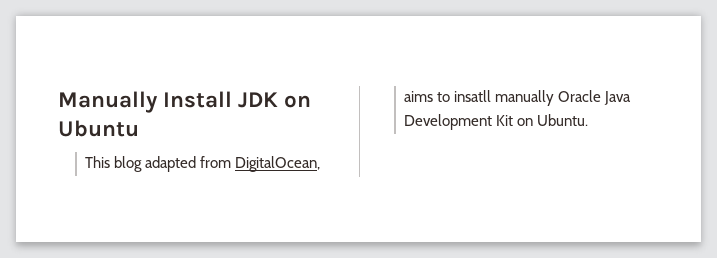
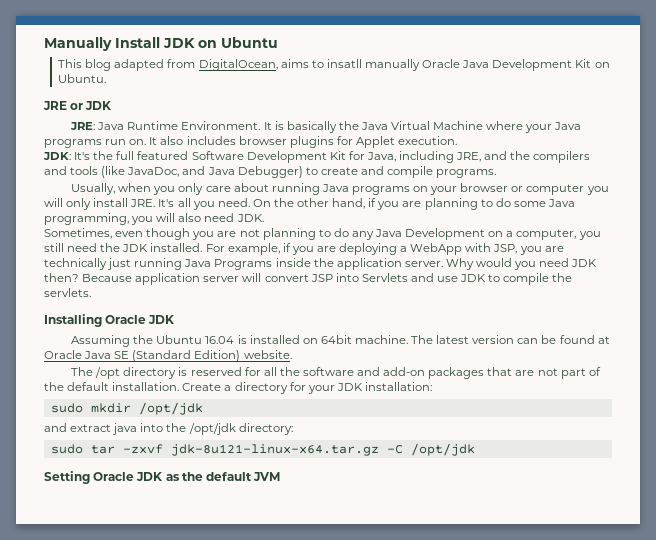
+ JRE or JDK
+ JRE: Java Runtime Environment. It is basically the Java Virtual Machine where your Java programs run on. It also includes browser plugins for Applet execution.
+ JDK: It's the full featured Software Development Kit for Java, including JRE, and the compilers and tools (like JavaDoc, and Java Debugger) to create and compile programs.
+ Usually, when you only care about running Java programs on your browser or computer you will only install JRE. It's all you need. On the other hand, if you are planning to do some Java programming, you will also need JDK.
+ Sometimes, even though you are not planning to do any Java Development on a computer, you still need the JDK installed. For example, if you are deploying a WebApp with JSP, you are technically just running Java Programs inside the application server. Why would you need JDK then? Because application server will convert JSP into Servlets and use JDK to compile the servlets.
+ Installing Oracle JDK
+ Assuming the Ubuntu 16.04 is installed on 64bit machine. The latest version can be found at Oracle Java SE (Standard Edition) website.
+ The /opt directory is reserved for all the software and add-on packages that are not part of the default installation. Create a directory for your JDK installation:
+ sudo mkdir /opt/jdk
+ and extract java into the /opt/jdk directory:
+ sudo tar -zxvf jdk-8u121-linux-x64.tar.gz -C /opt/jdk
+ Setting Oracle JDK as the default JVM

